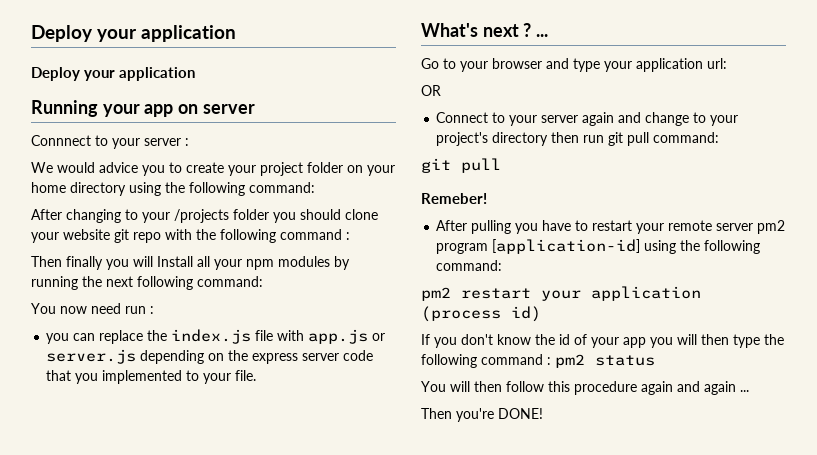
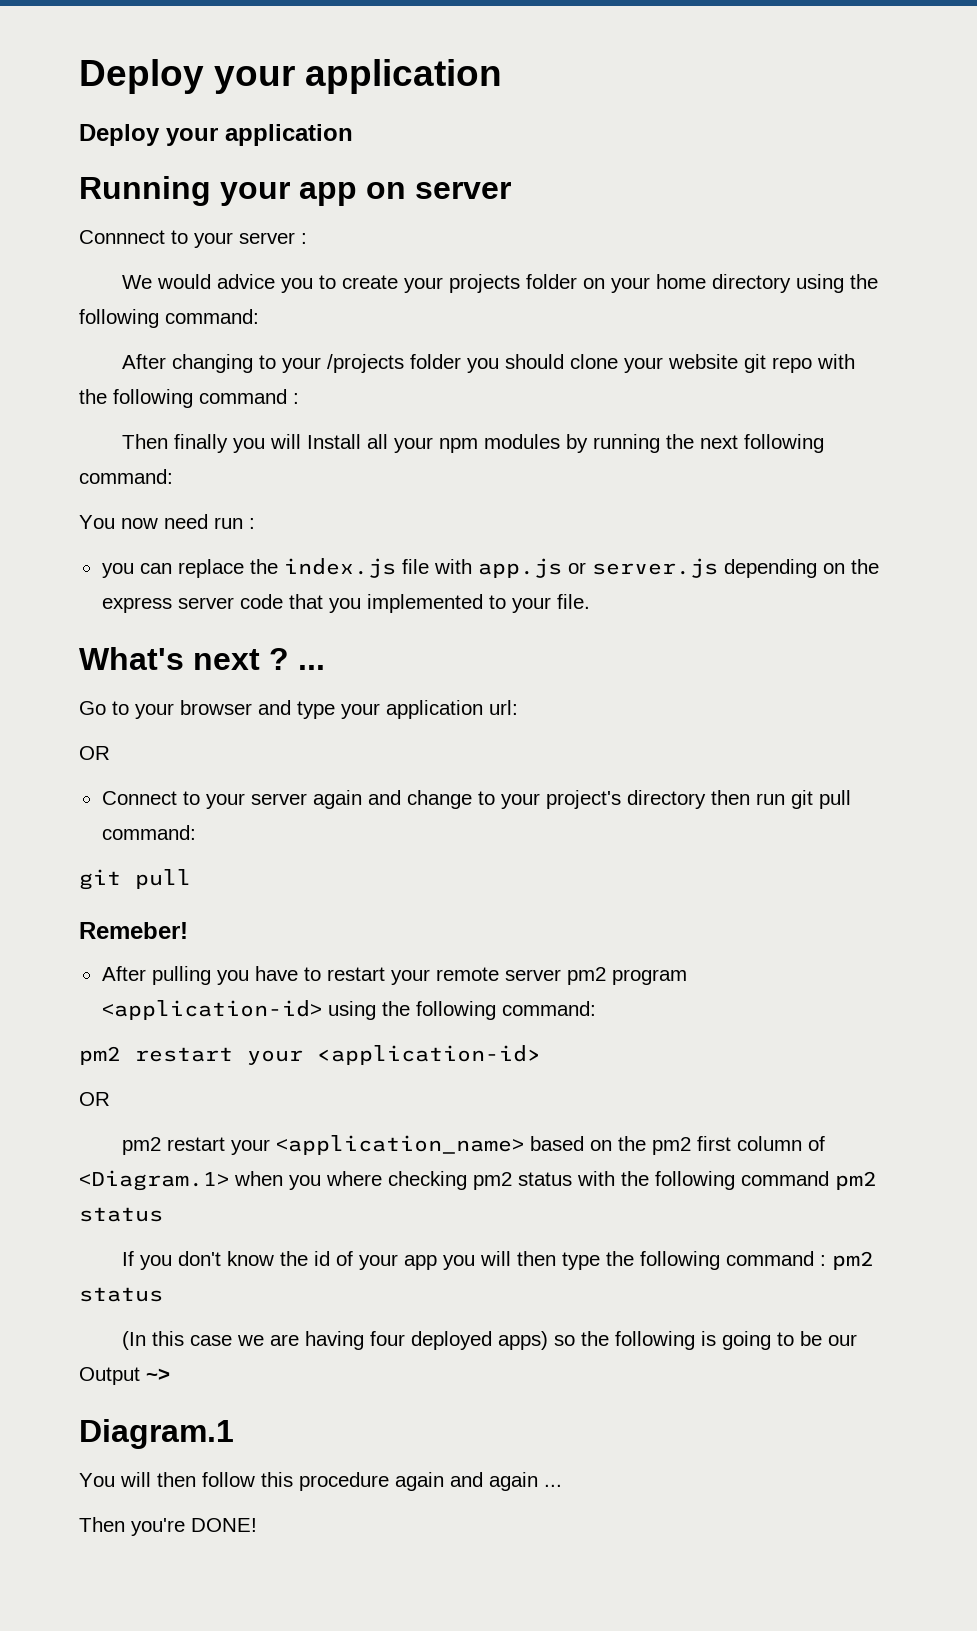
- We would advice you to create your project folder on your home directory using the following command:
+ We would advice you to create your projects folder on your home directory using the following command:
- After pulling you have to restart your remote server pm2 program [application-id] using the following command:
+ After pulling you have to restart your remote server pm2 program <application-id> using the following command:
- pm2 restart your application (process id)
+ pm2 restart your <application-id>
+ OR
+ pm2 restart your <application_name> based on the pm2 first column of <Diagram.1> when you where checking pm2 status with the following command pm2 status
+ (In this case we are having four deployed apps) so the following is going to be our Output ~>
+ Diagram.1

